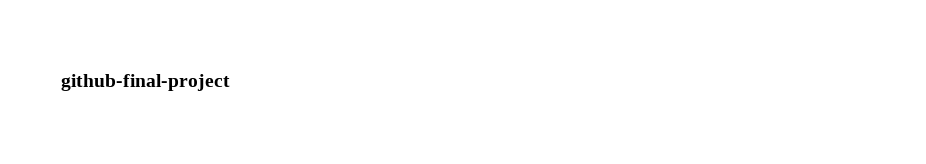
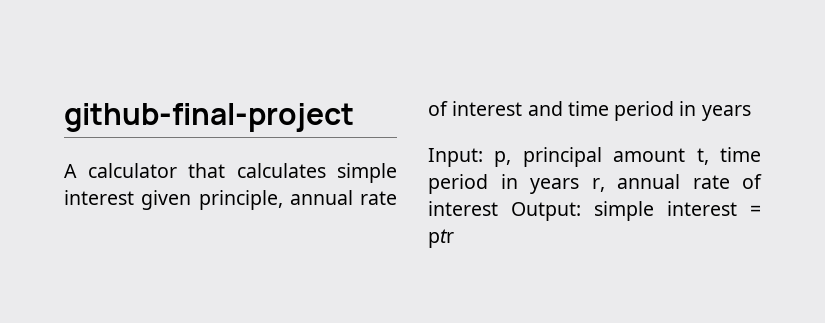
+ A calculator that calculates simple interest given principle, annual rate of interest and time period in years
+ Input: p, principal amount t, time period in years r, annual rate of interest Output: simple interest = ptr

